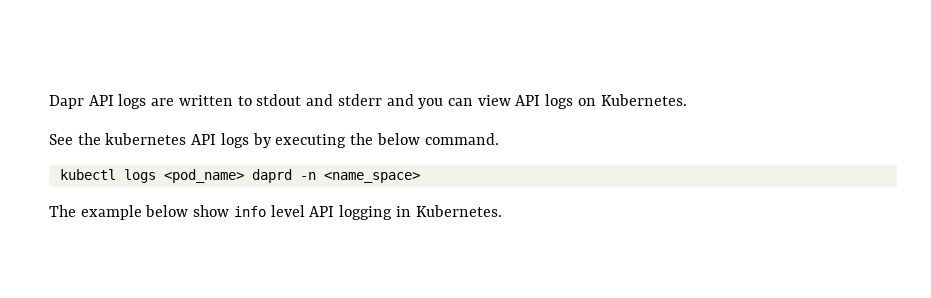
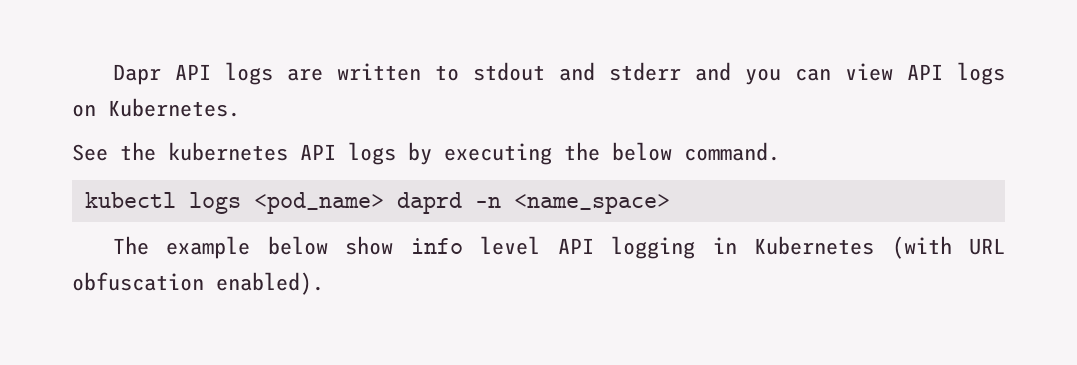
- The example below show info level API logging in Kubernetes.
+ The example below show info level API logging in Kubernetes (with URL obfuscation enabled).

